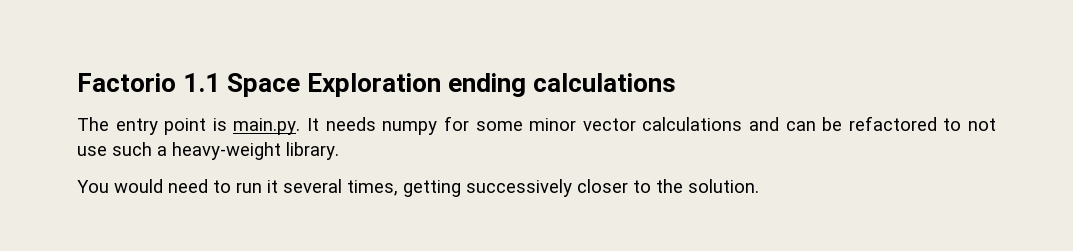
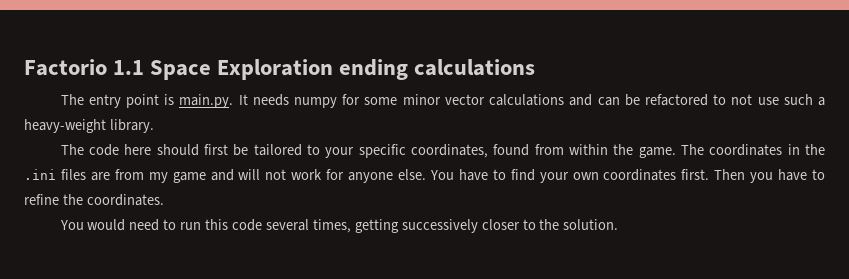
+ The code here should first be tailored to your specific coordinates, found from within the game. The coordinates in the .ini files are from my game and will not work for anyone else. You have to find your own coordinates first. Then you have to refine the coordinates.
- You would need to run it several times, getting successively closer to the solution.
+ You would need to run this code several times, getting successively closer to the solution.

